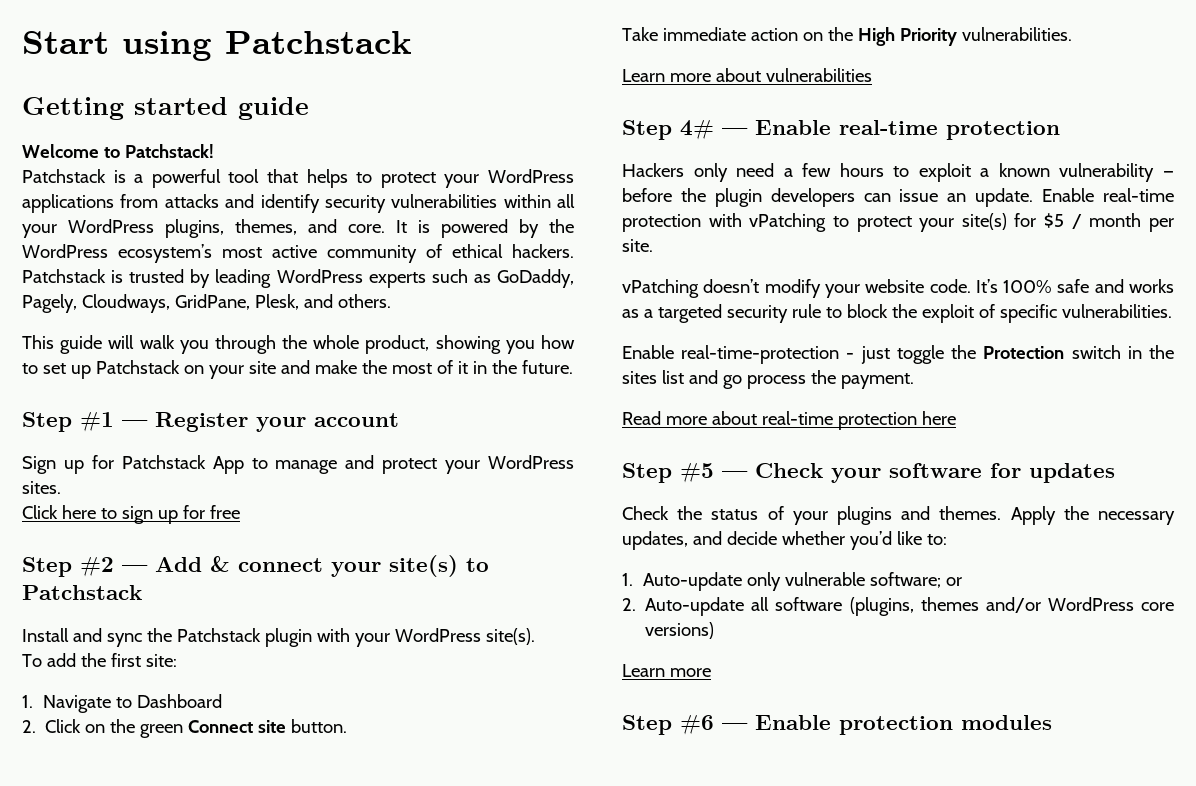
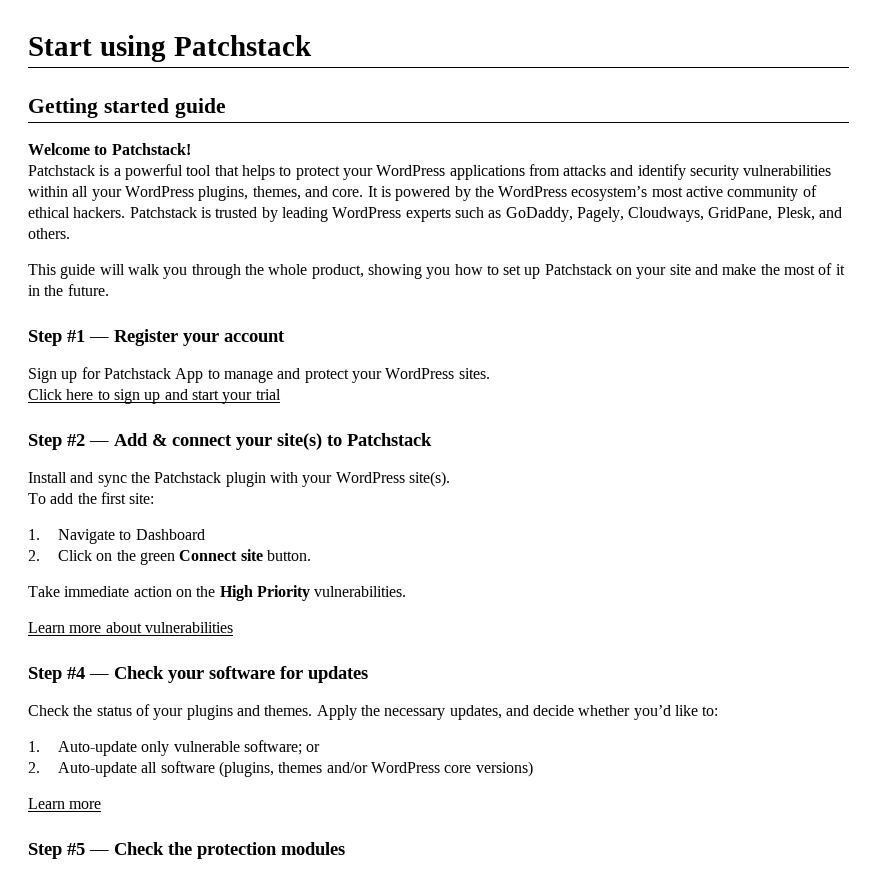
- Click here to sign up for free
+ Click here to sign up and start your trial
- Step 4# — Enable real-time protection
- Hackers only need a few hours to exploit a known vulnerability — before the plugin developers can issue an update. Enable real-time protection with vPatching to protect your site(s) for $5 / month per site.
- vPatching doesn’t modify your website code. It’s 100% safe and works as a targeted security rule to block the exploit of specific vulnerabilities.
- Enable real-time-protection - just toggle the Protection switch in the sites list and go process the payment.
- Read more about real-time protection here
- Step #5 — Check your software for updates
+ Step #4 — Check your software for updates
- Step #6 — Enable protection modules
+ Step #5 — Check the protection modules

